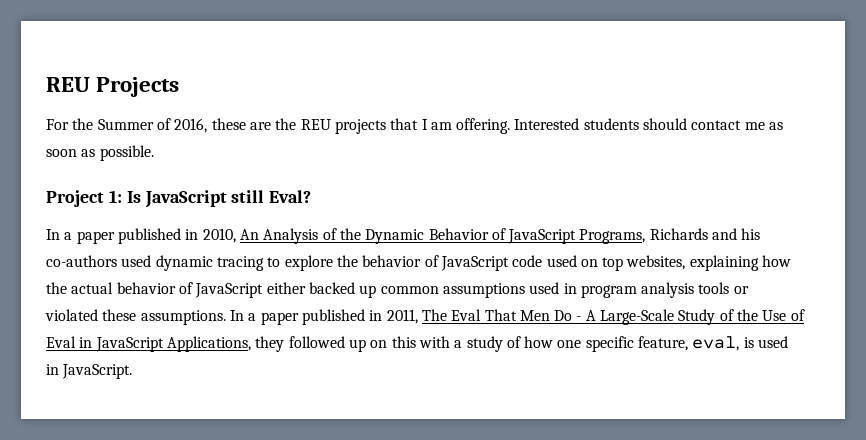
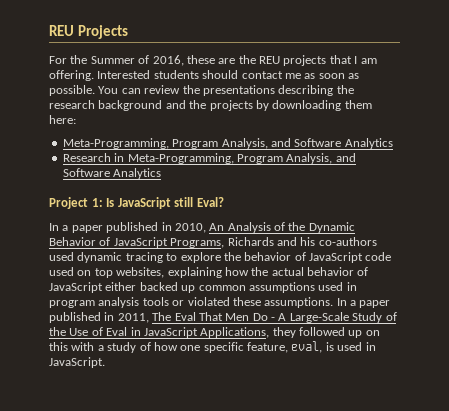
+ You can review the presentations describing the research background and the projects by downloading them here:
+ Meta-Programming, Program Analysis, and Software Analytics
+ Research in Meta-Programming, Program Analysis, and Software Analytics

